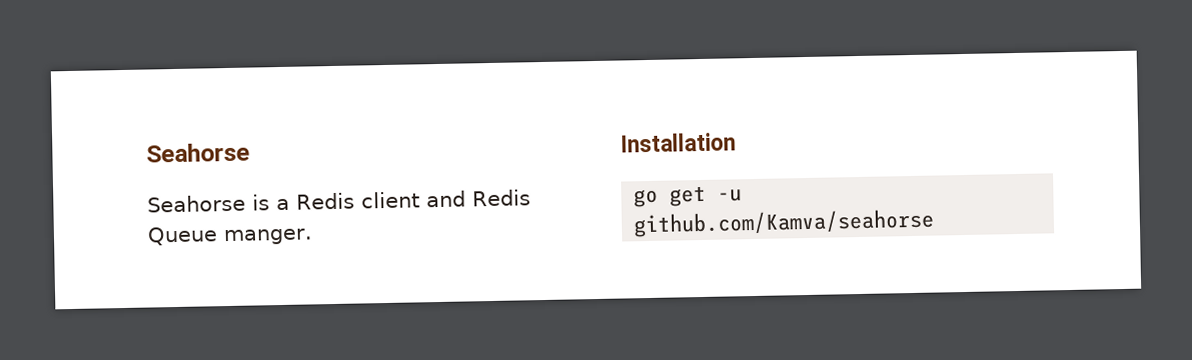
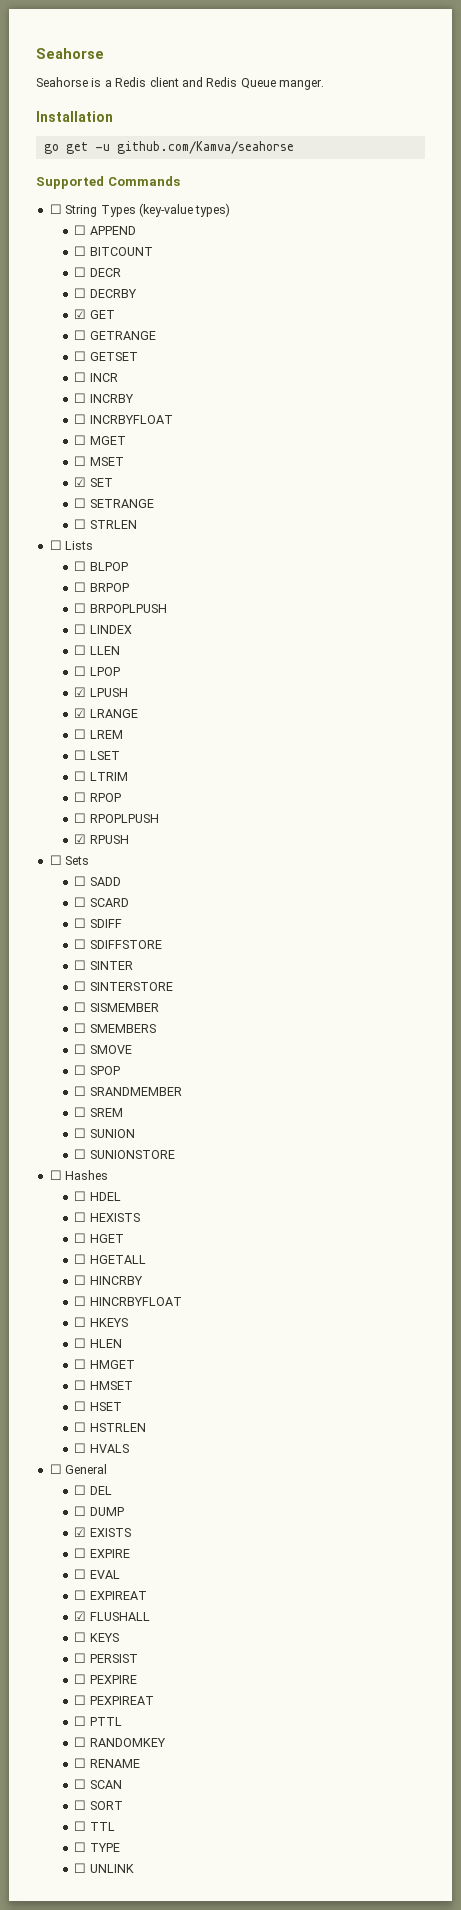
+ Supported Commands
+ ☐ String Types (key-value types)
+ ☐ APPEND
+ ☐ BITCOUNT
+ ☐ DECR
+ ☐ DECRBY
+ ☑ GET
+ ☐ GETRANGE
+ ☐ GETSET
+ ☐ INCR
+ ☐ INCRBY
+ ☐ INCRBYFLOAT
+ ☐ MGET
+ ☐ MSET
+ ☑ SET
+ ☐ SETRANGE
+ ☐ STRLEN
+ ☐ Lists
+ ☐ BLPOP
+ ☐ BRPOP
+ ☐ BRPOPLPUSH
+ ☐ LINDEX
+ ☐ LLEN
+ ☐ LPOP
+ ☑ LPUSH
+ ☑ LRANGE
+ ☐ LREM
+ ☐ LSET
+ ☐ LTRIM
+ ☐ RPOP
+ ☐ RPOPLPUSH
+ ☑ RPUSH
+ ☐ Sets
+ ☐ SADD
+ ☐ SCARD
+ ☐ SDIFF
+ ☐ SDIFFSTORE
+ ☐ SINTER
+ ☐ SINTERSTORE
+ ☐ SISMEMBER
+ ☐ SMEMBERS
+ ☐ SMOVE
+ ☐ SPOP
+ ☐ SRANDMEMBER
+ ☐ SREM
+ ☐ SUNION
+ ☐ SUNIONSTORE
+ ☐ Hashes
+ ☐ HDEL
+ ☐ HEXISTS
+ ☐ HGET
+ ☐ HGETALL
+ ☐ HINCRBY
+ ☐ HINCRBYFLOAT
+ ☐ HKEYS
+ ☐ HLEN
+ ☐ HMGET
+ ☐ HMSET
+ ☐ HSET
+ ☐ HSTRLEN
+ ☐ HVALS
+ ☐ General
+ ☐ DEL
+ ☐ DUMP
+ ☑ EXISTS
+ ☐ EXPIRE
+ ☐ EVAL
+ ☐ EXPIREAT
+ ☑ FLUSHALL
+ ☐ KEYS
+ ☐ PERSIST
+ ☐ PEXPIRE
+ ☐ PEXPIREAT
+ ☐ PTTL
+ ☐ RANDOMKEY
+ ☐ RENAME
+ ☐ SCAN
+ ☐ SORT
+ ☐ TTL
+ ☐ TYPE
+ ☐ UNLINK

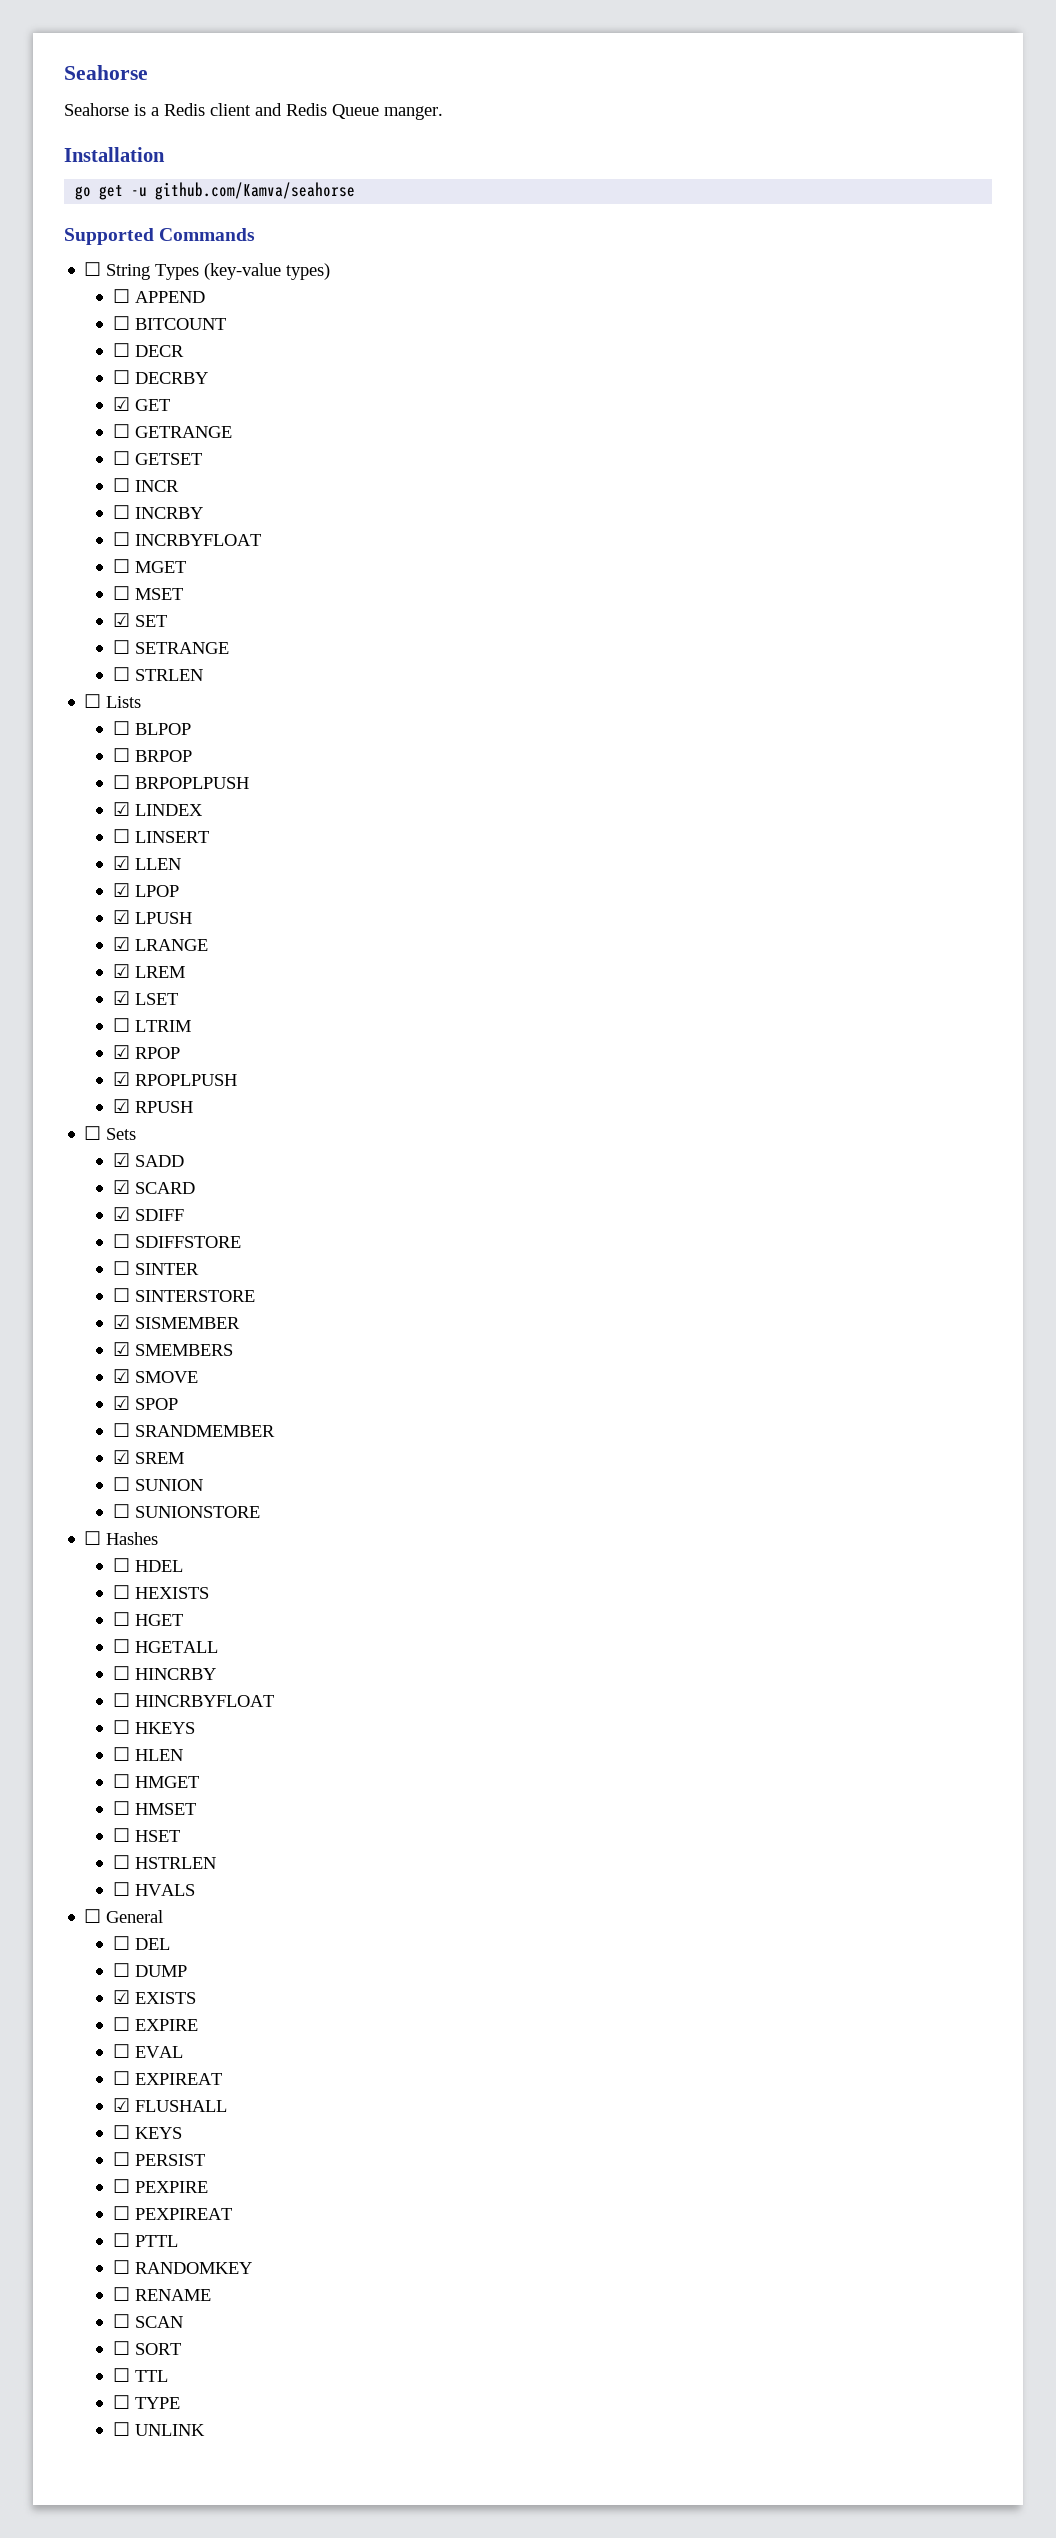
- ☐ LINDEX
+ ☑ LINDEX
- ☐ LLEN
+ ☐ LINSERT
+ ☑ LLEN
- ☐ LPOP
+ ☑ LPOP
- ☐ LREM
+ ☑ LREM
- ☐ LSET
+ ☑ LSET
- ☐ RPOP
+ ☑ RPOP
- ☐ RPOPLPUSH
+ ☑ RPOPLPUSH
- ☐ SADD
+ ☑ SADD
- ☐ SCARD
+ ☑ SCARD
- ☐ SDIFF
+ ☑ SDIFF
- ☐ SISMEMBER
+ ☑ SISMEMBER
- ☐ SMEMBERS
+ ☑ SMEMBERS
- ☐ SMOVE
+ ☑ SMOVE
- ☐ SPOP
+ ☑ SPOP
- ☐ SREM
+ ☑ SREM

